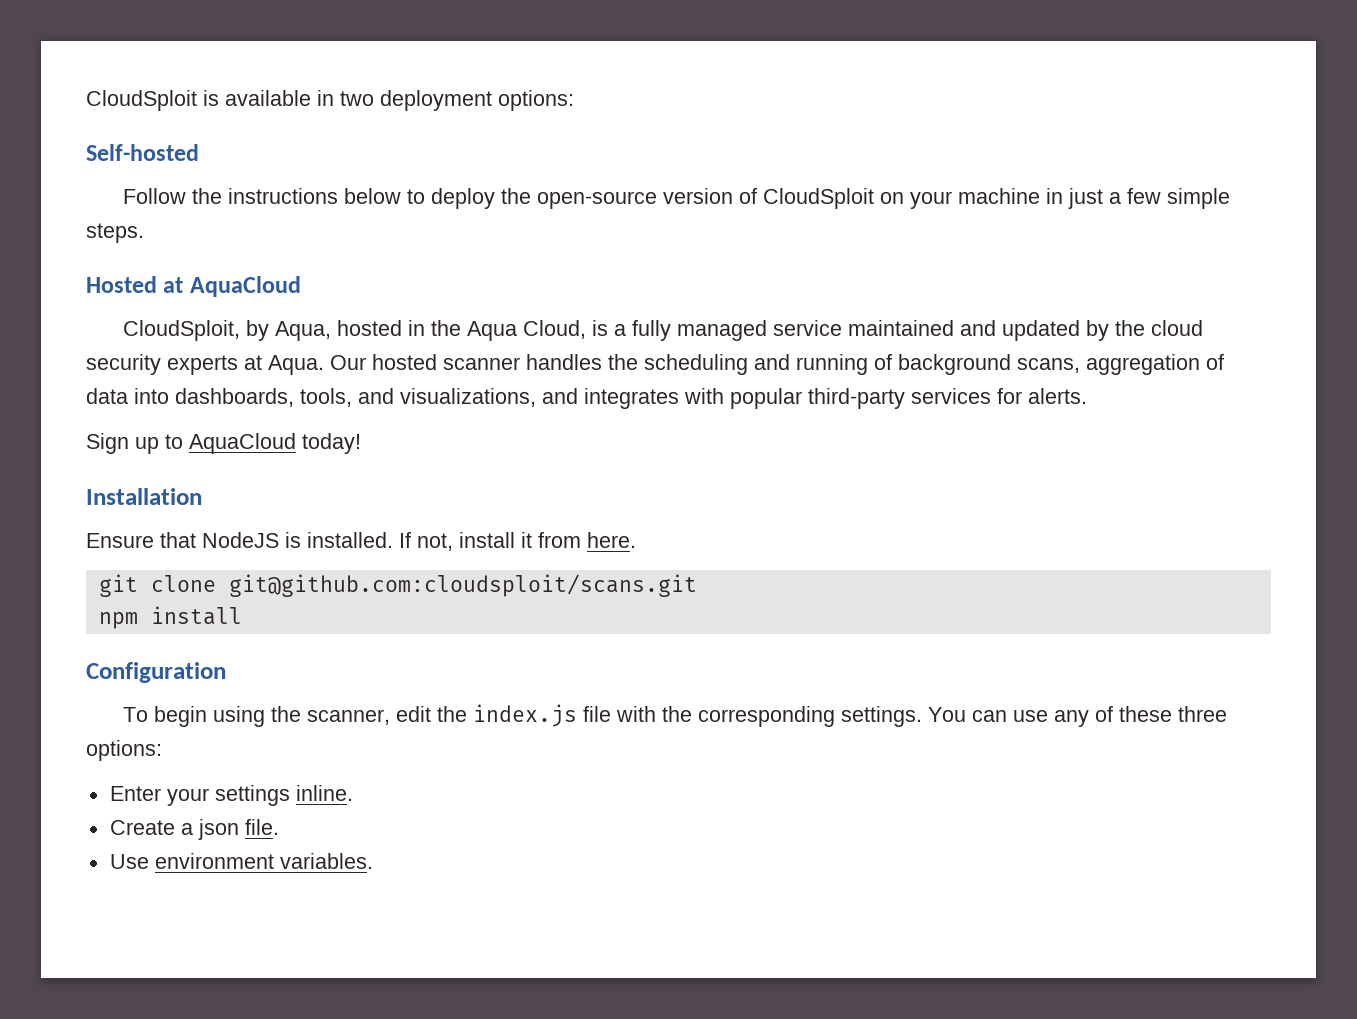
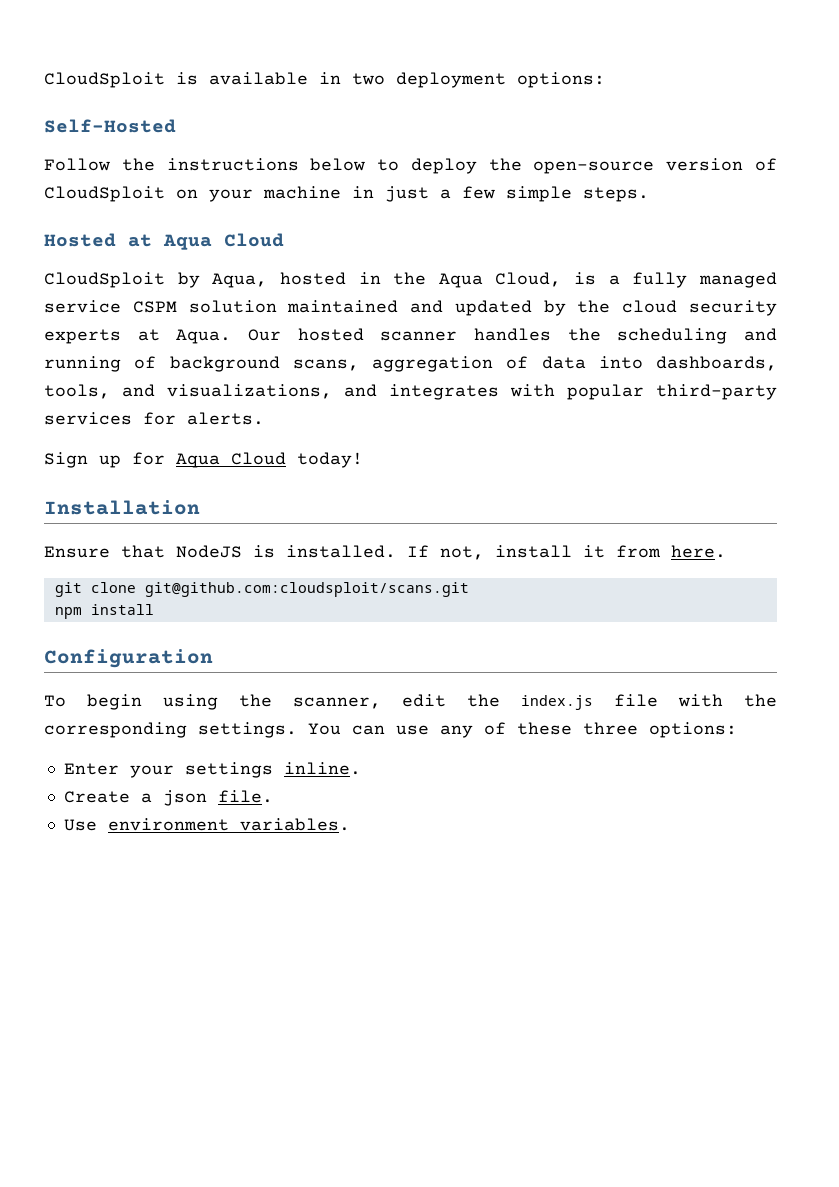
- Self-hosted
+ Self-Hosted
- Hosted at AquaCloud
- CloudSploit, by Aqua, hosted in the Aqua Cloud, is a fully managed service maintained and updated by the cloud security experts at Aqua.
+ Hosted at Aqua Cloud
+ CloudSploit by Aqua, hosted in the Aqua Cloud, is a fully managed service CSPM solution maintained and updated by the cloud security experts at Aqua.
- Sign up to AquaCloud today!
+ Sign up for Aqua Cloud today!

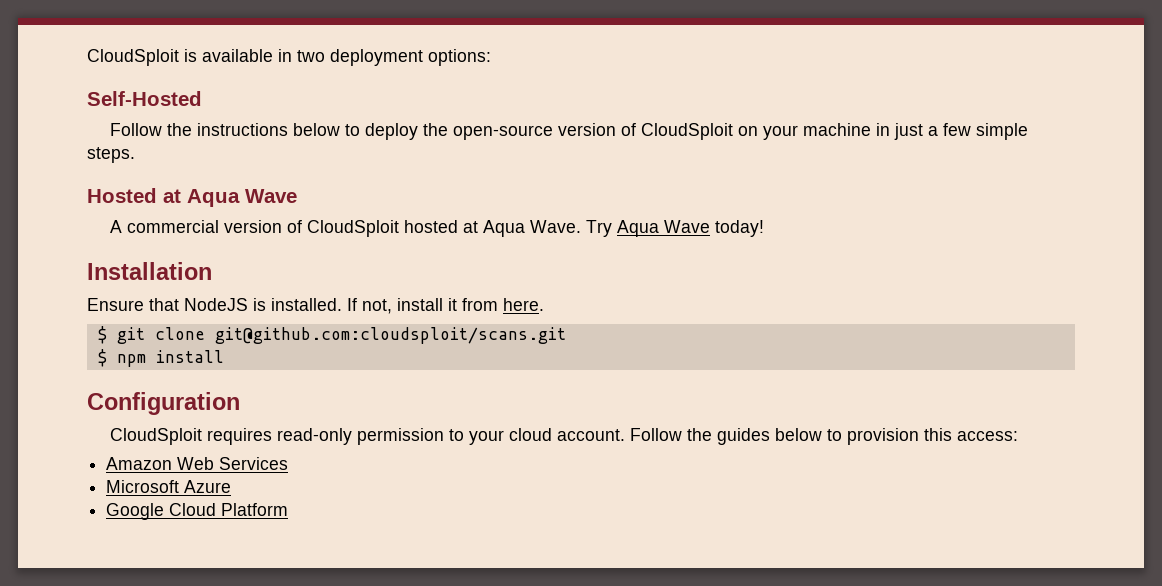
- Hosted at Aqua Cloud
- CloudSploit by Aqua, hosted in the Aqua Cloud, is a fully managed service CSPM solution maintained and updated by the cloud security experts at Aqua. Our hosted scanner handles the scheduling and running of background scans, aggregation of data into dashboards, tools, and visualizations, and integrates with popular third-party services for alerts.
- Sign up for Aqua Cloud today!
+ Hosted at Aqua Wave
+ A commercial version of CloudSploit hosted at Aqua Wave. Try Aqua Wave today!
- git clone git@github.com:cloudsploit/scans.git
+ $ git clone git@github.com:cloudsploit/scans.git
- npm install
+ $ npm install
- To begin using the scanner, edit the index.js file with the corresponding settings. You can use any of these three options:
- Enter your settings inline.
- Create a json file.
- Use environment variables.
+ CloudSploit requires read-only permission to your cloud account. Follow the guides below to provision this access:
+ Amazon Web Services
+ Microsoft Azure
+ Google Cloud Platform

